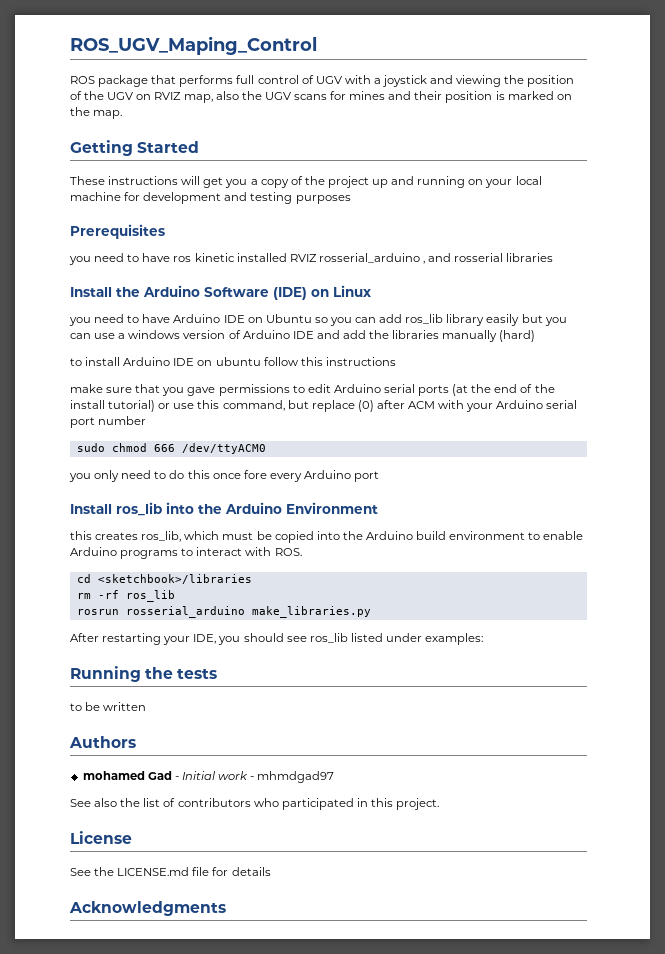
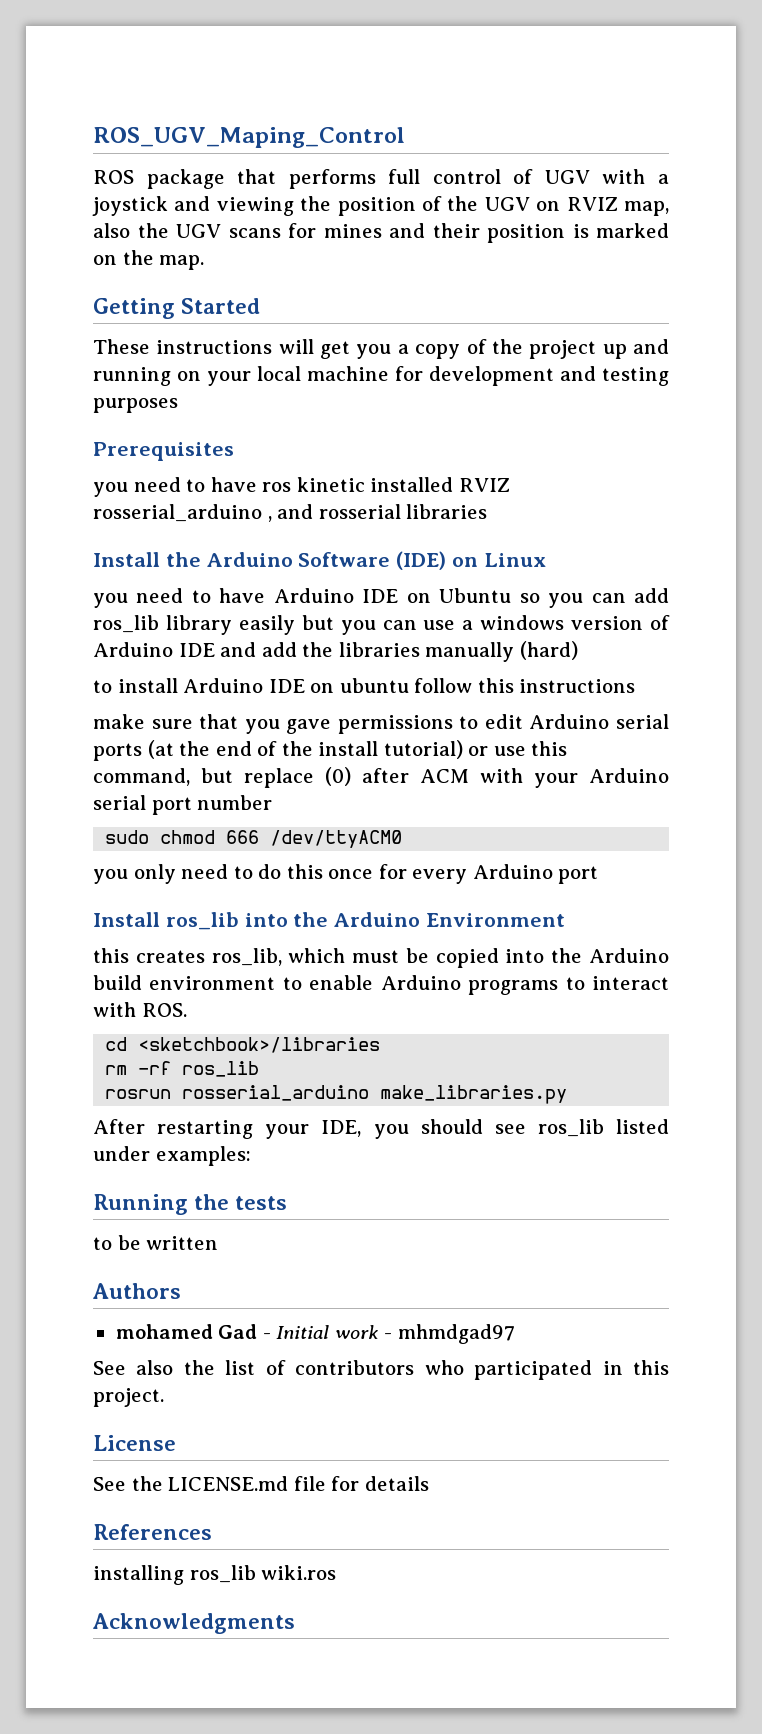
- you only need to do this once fore every Arduino port
+ you only need to do this once for every Arduino port
+ References
+ installing ros_lib wiki.ros

